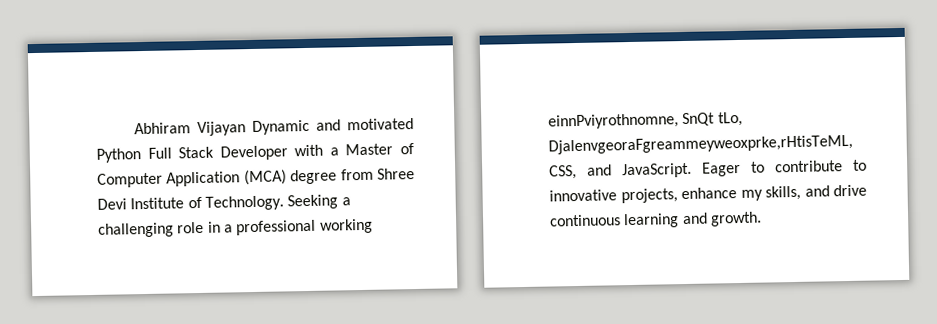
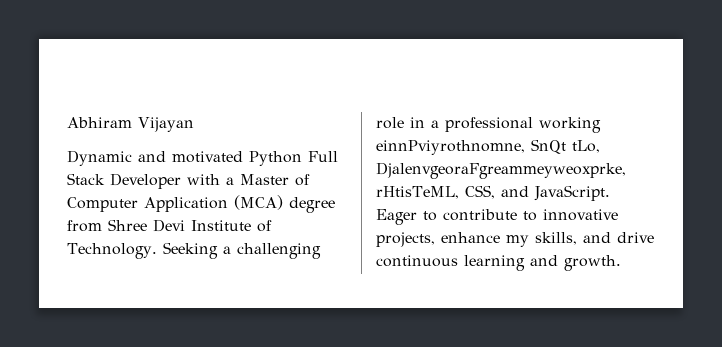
- Abhiram Vijayan Dynamic and motivated Python Full Stack Developer with a Master of Computer Application (MCA) degree from Shree Devi Institute of Technology.
+ Abhiram Vijayan
+ Dynamic and motivated Python Full Stack Developer with a Master of Computer Application (MCA) degree from Shree Devi Institute of Technology.

